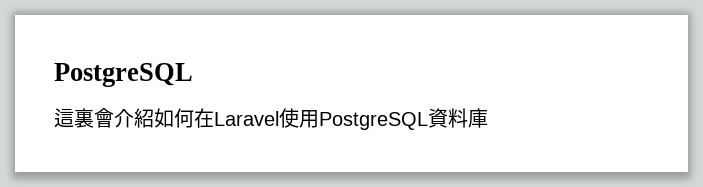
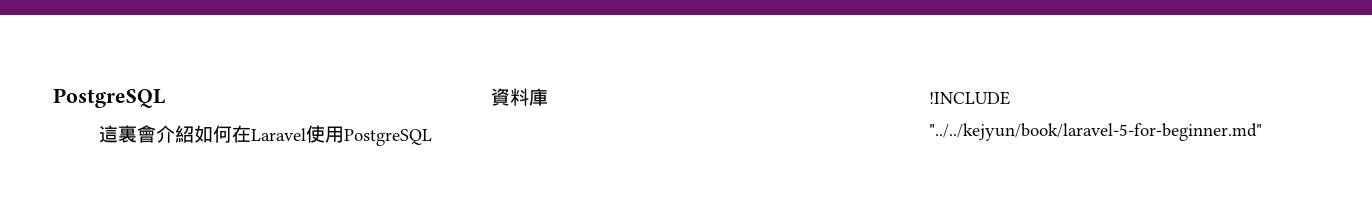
+ !INCLUDE "../../kejyun/book/laravel-5-for-beginner.md"

